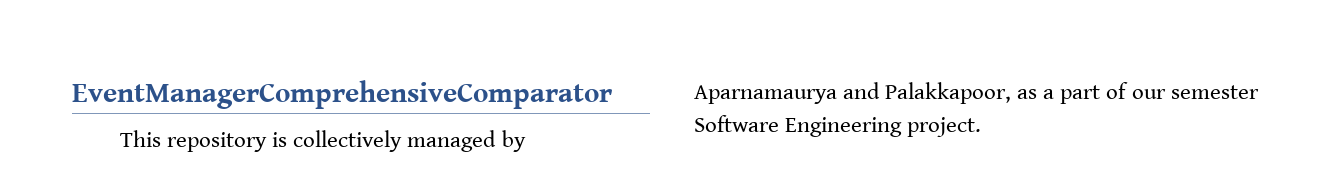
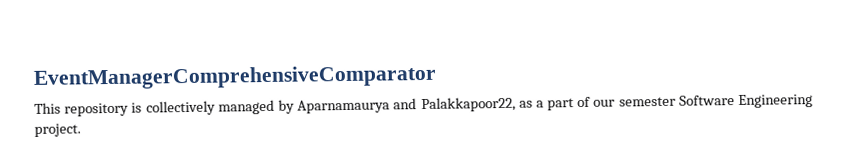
- This repository is collectively managed by Aparnamaurya and Palakkapoor, as a part of our semester Software Engineering project.
+ This repository is collectively managed by Aparnamaurya and Palakkapoor22, as a part of our semester Software Engineering project.

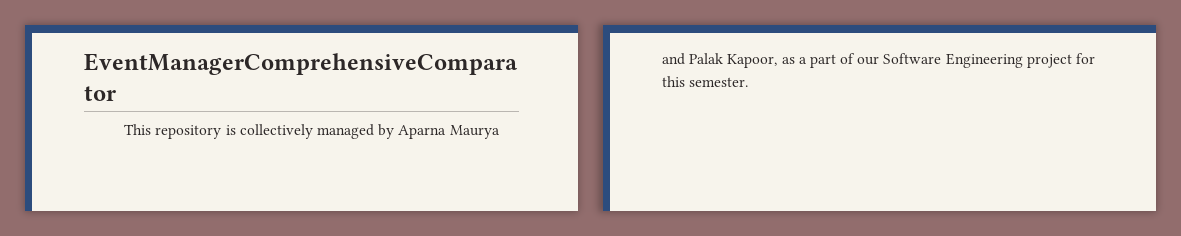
- This repository is collectively managed by Aparnamaurya and Palakkapoor22, as a part of our semester Software Engineering project.
+ This repository is collectively managed by Aparna Maurya and Palak Kapoor, as a part of our Software Engineering project for this semester.

